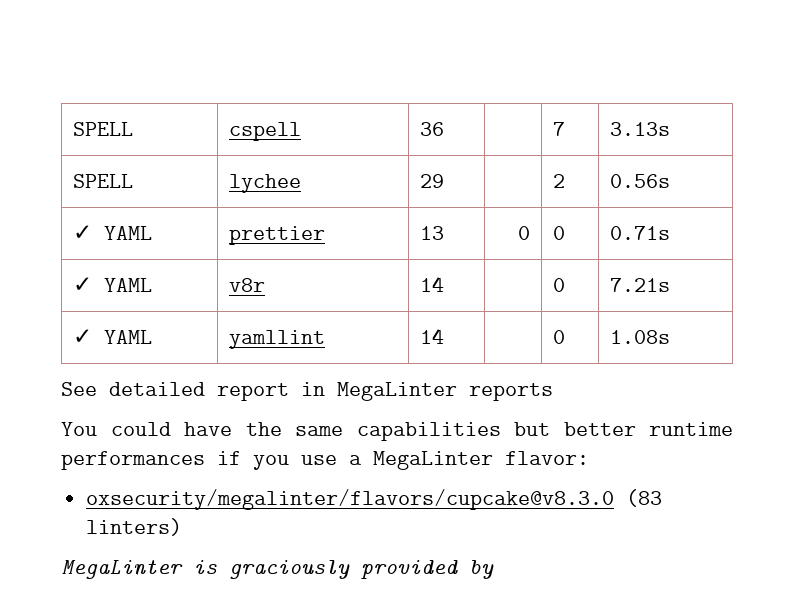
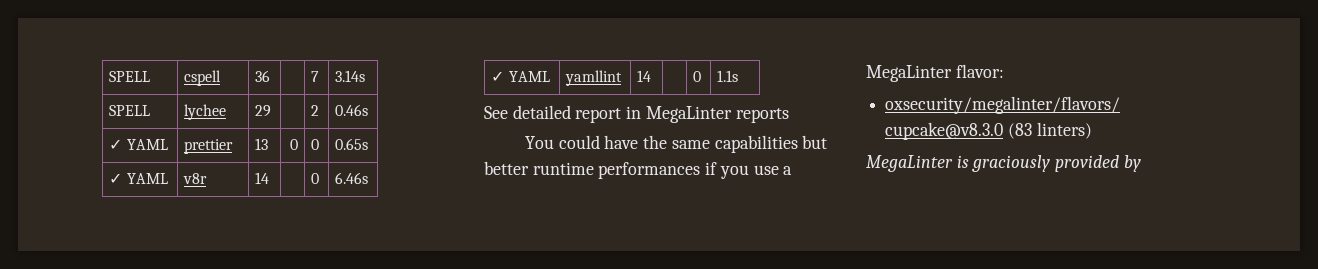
- SPELL | cspell | 36 | | 7 | 3.13s
+ SPELL | cspell | 36 | | 7 | 3.14s
- SPELL | lychee | 29 | | 2 | 0.56s
+ SPELL | lychee | 29 | | 2 | 0.46s
- ✓ YAML | prettier | 13 | 0 | 0 | 0.71s
+ ✓ YAML | prettier | 13 | 0 | 0 | 0.65s
- ✓ YAML | v8r | 14 | | 0 | 7.21s
+ ✓ YAML | v8r | 14 | | 0 | 6.46s
- ✓ YAML | yamllint | 14 | | 0 | 1.08s
+ ✓ YAML | yamllint | 14 | | 0 | 1.1s

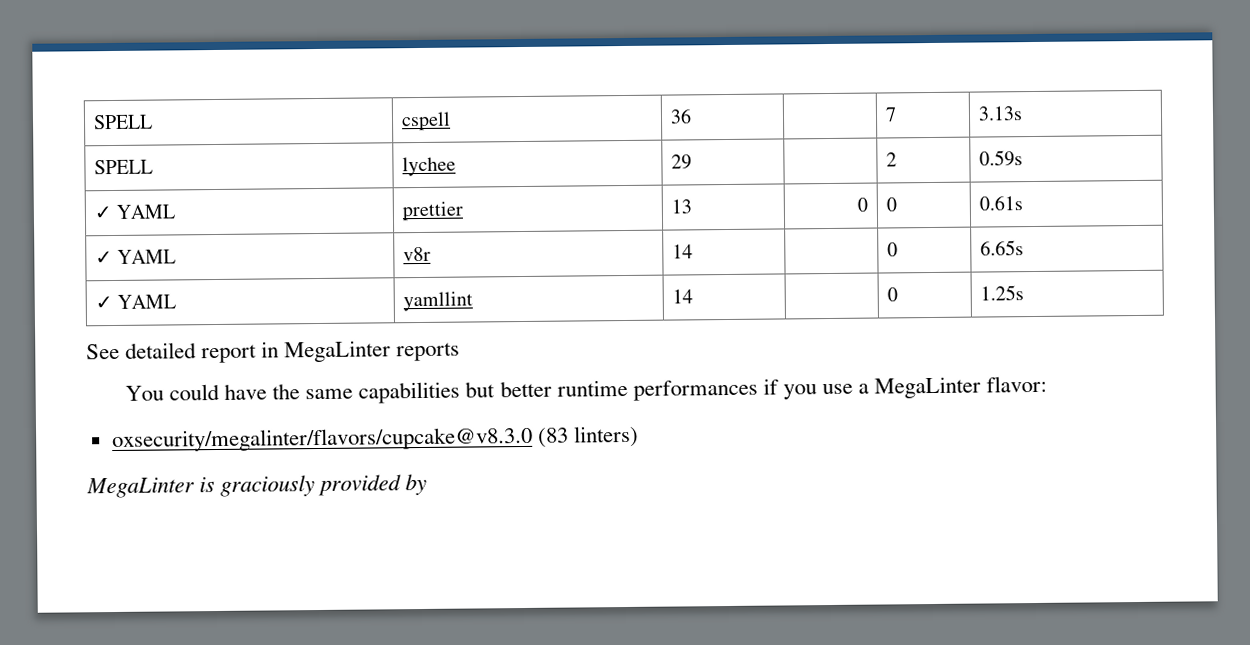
- SPELL | cspell | 36 | | 7 | 3.14s
+ SPELL | cspell | 36 | | 7 | 3.13s
- SPELL | lychee | 29 | | 2 | 0.46s
+ SPELL | lychee | 29 | | 2 | 0.59s
- ✓ YAML | prettier | 13 | 0 | 0 | 0.65s
+ ✓ YAML | prettier | 13 | 0 | 0 | 0.61s
- ✓ YAML | v8r | 14 | | 0 | 6.46s
+ ✓ YAML | v8r | 14 | | 0 | 6.65s
- ✓ YAML | yamllint | 14 | | 0 | 1.1s
+ ✓ YAML | yamllint | 14 | | 0 | 1.25s

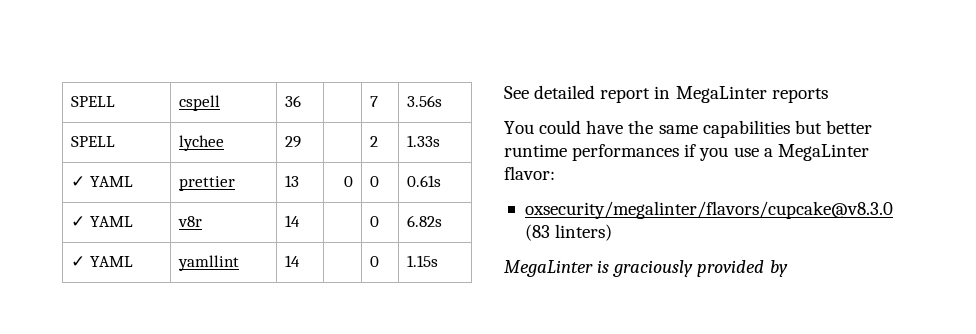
- SPELL | cspell | 36 | | 7 | 3.13s
+ SPELL | cspell | 36 | | 7 | 3.56s
- SPELL | lychee | 29 | | 2 | 0.59s
+ SPELL | lychee | 29 | | 2 | 1.33s
- ✓ YAML | v8r | 14 | | 0 | 6.65s
+ ✓ YAML | v8r | 14 | | 0 | 6.82s
- ✓ YAML | yamllint | 14 | | 0 | 1.25s
+ ✓ YAML | yamllint | 14 | | 0 | 1.15s

